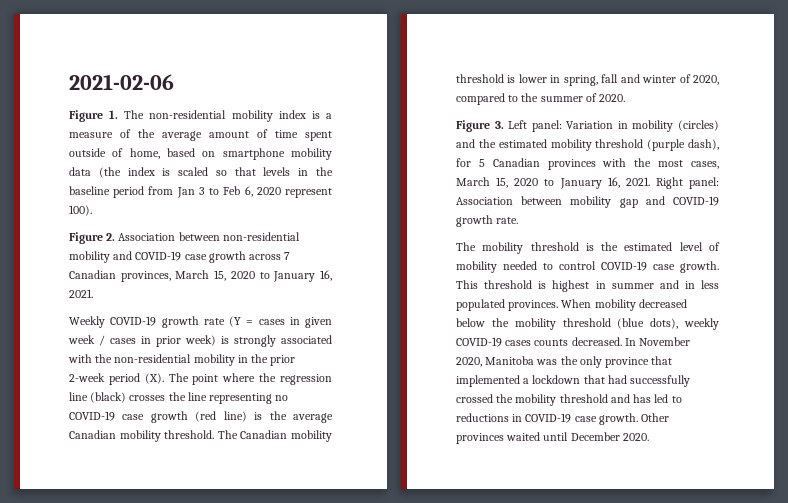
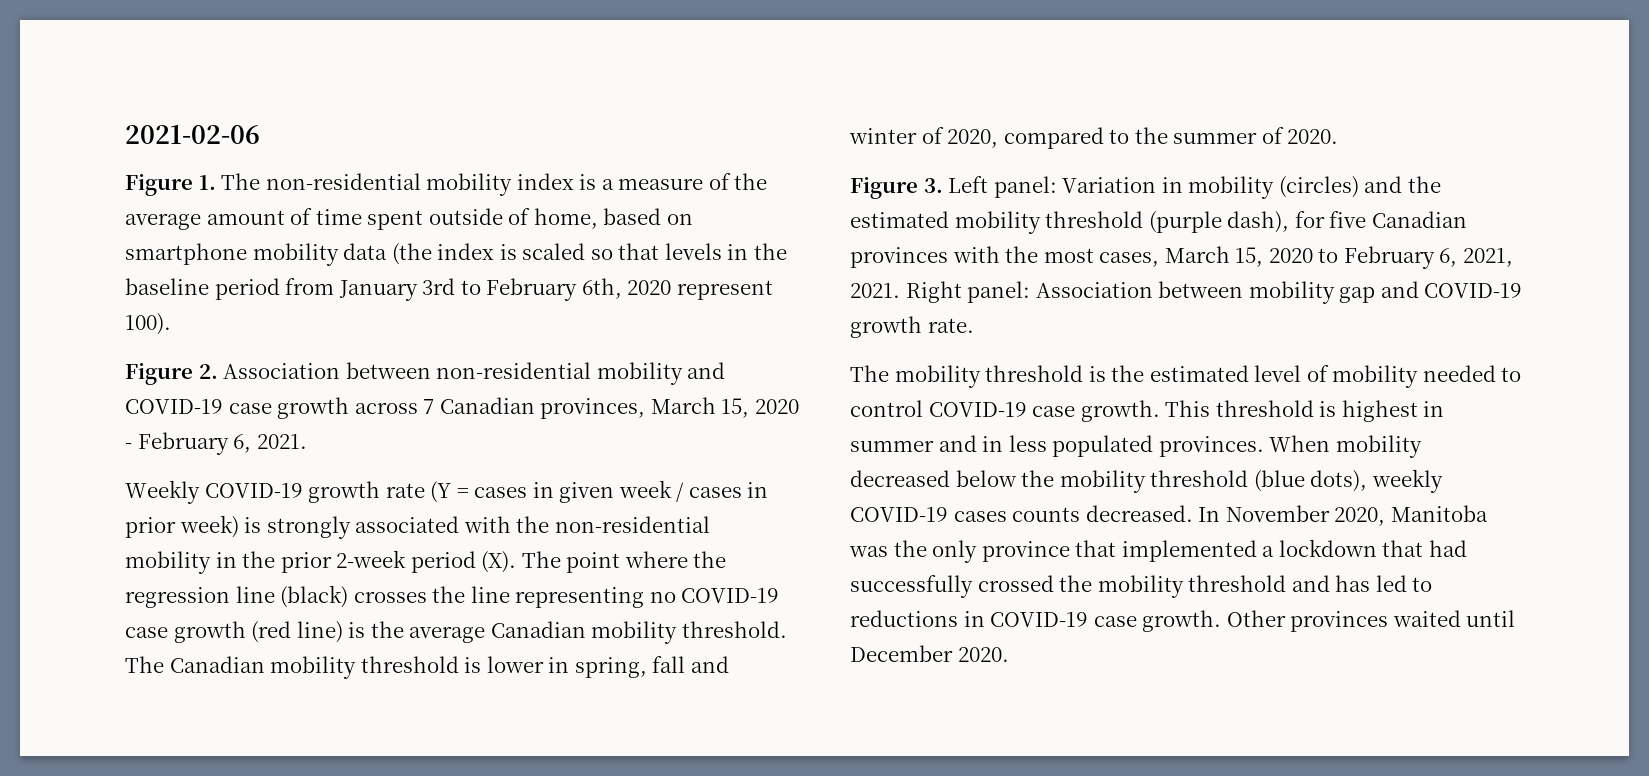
- Figure 1. The non-residential mobility index is a measure of the average amount of time spent outside of home, based on smartphone mobility data (the index is scaled so that levels in the baseline period from Jan 3 to Feb 6, 2020 represent 100).
+ Figure 1. The non-residential mobility index is a measure of the average amount of time spent outside of home, based on smartphone mobility data (the index is scaled so that levels in the baseline period from January 3rd to February 6th, 2020 represent 100).
- Figure 2. Association between non-residential mobility and COVID-19 case growth across 7 Canadian provinces, March 15, 2020 to January 16, 2021.
+ Figure 2. Association between non-residential mobility and COVID-19 case growth across 7 Canadian provinces, March 15, 2020 - February 6, 2021.
- Figure 3. Left panel: Variation in mobility (circles) and the estimated mobility threshold (purple dash), for 5 Canadian provinces with the most cases, March 15, 2020 to January 16, 2021.
+ Figure 3. Left panel: Variation in mobility (circles) and the estimated mobility threshold (purple dash), for five Canadian provinces with the most cases, March 15, 2020 to February 6, 2021, 2021.

